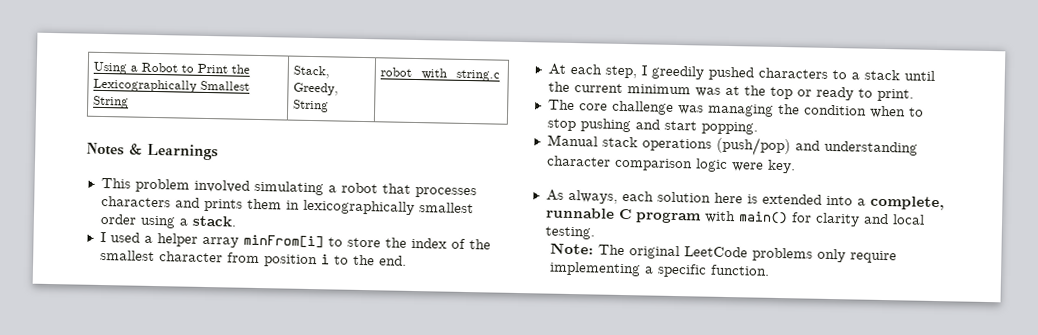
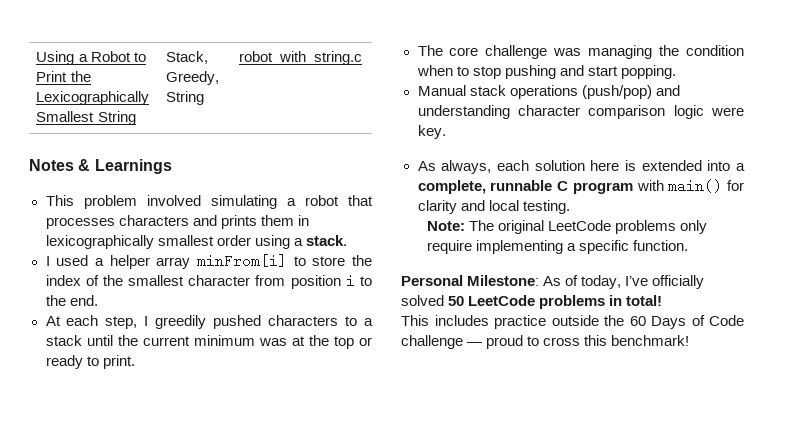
+ Personal Milestone: As of today, I’ve officially solved 50 LeetCode problems in total!
+ This includes practice outside the 60 Days of Code challenge — proud to cross this benchmark!

